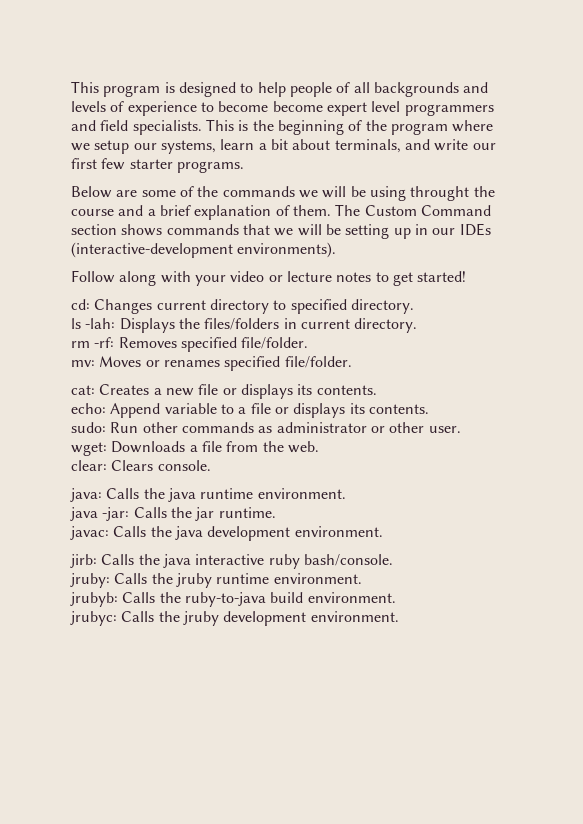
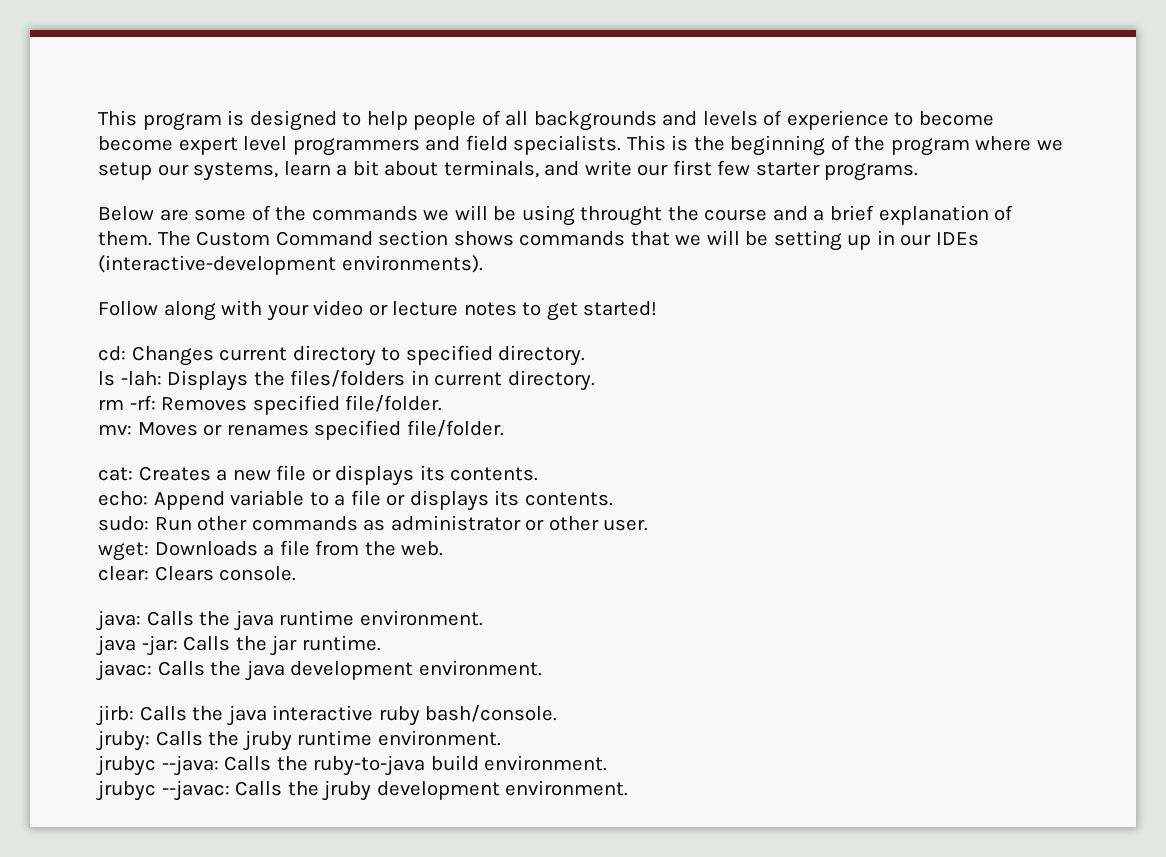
- jrubyb: Calls the ruby-to-java build environment.
+ jrubyc --java: Calls the ruby-to-java build environment.
- jrubyc: Calls the jruby development environment.
+ jrubyc --javac: Calls the jruby development environment.

